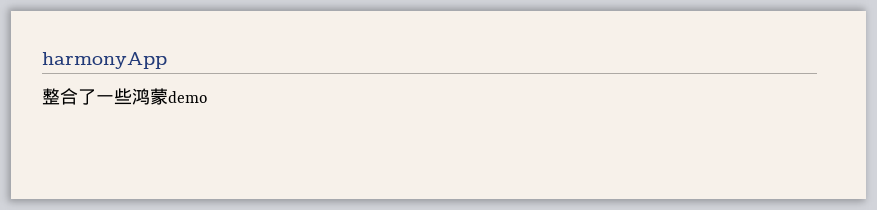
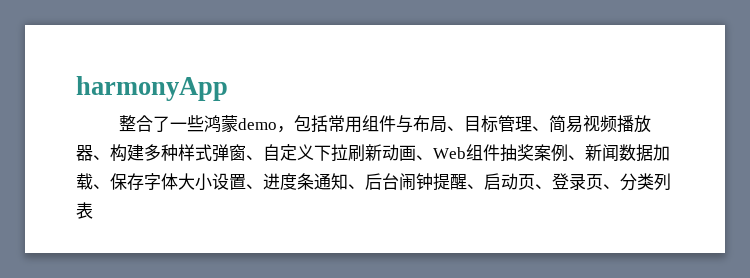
- 整合了一些鸿蒙demo
+ 整合了一些鸿蒙demo，包括常用组件与布局、目标管理、简易视频播放器、构建多种样式弹窗、自定义下拉刷新动画、Web组件抽奖案例、新闻数据加载、保存字体大小设置、进度条通知、后台闹钟提醒、启动页、登录页、分类列表

